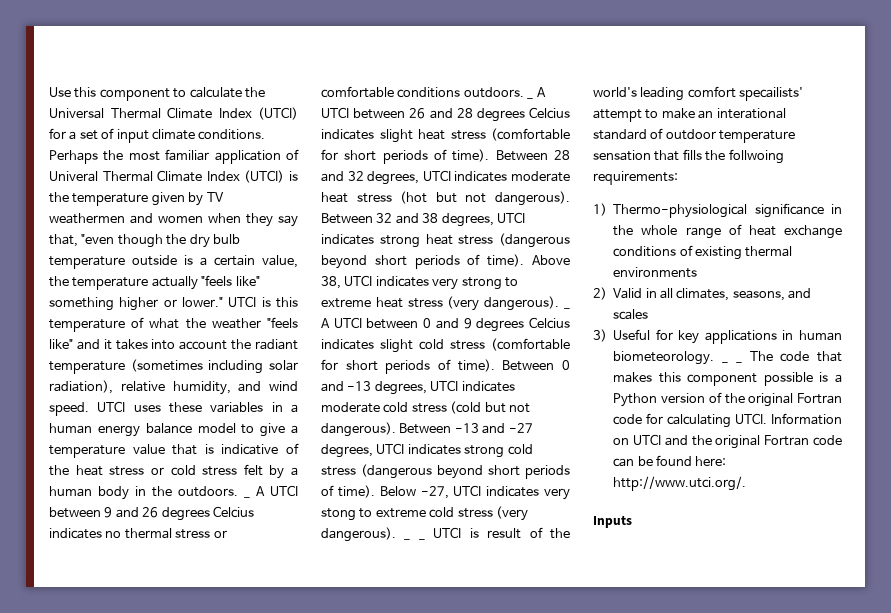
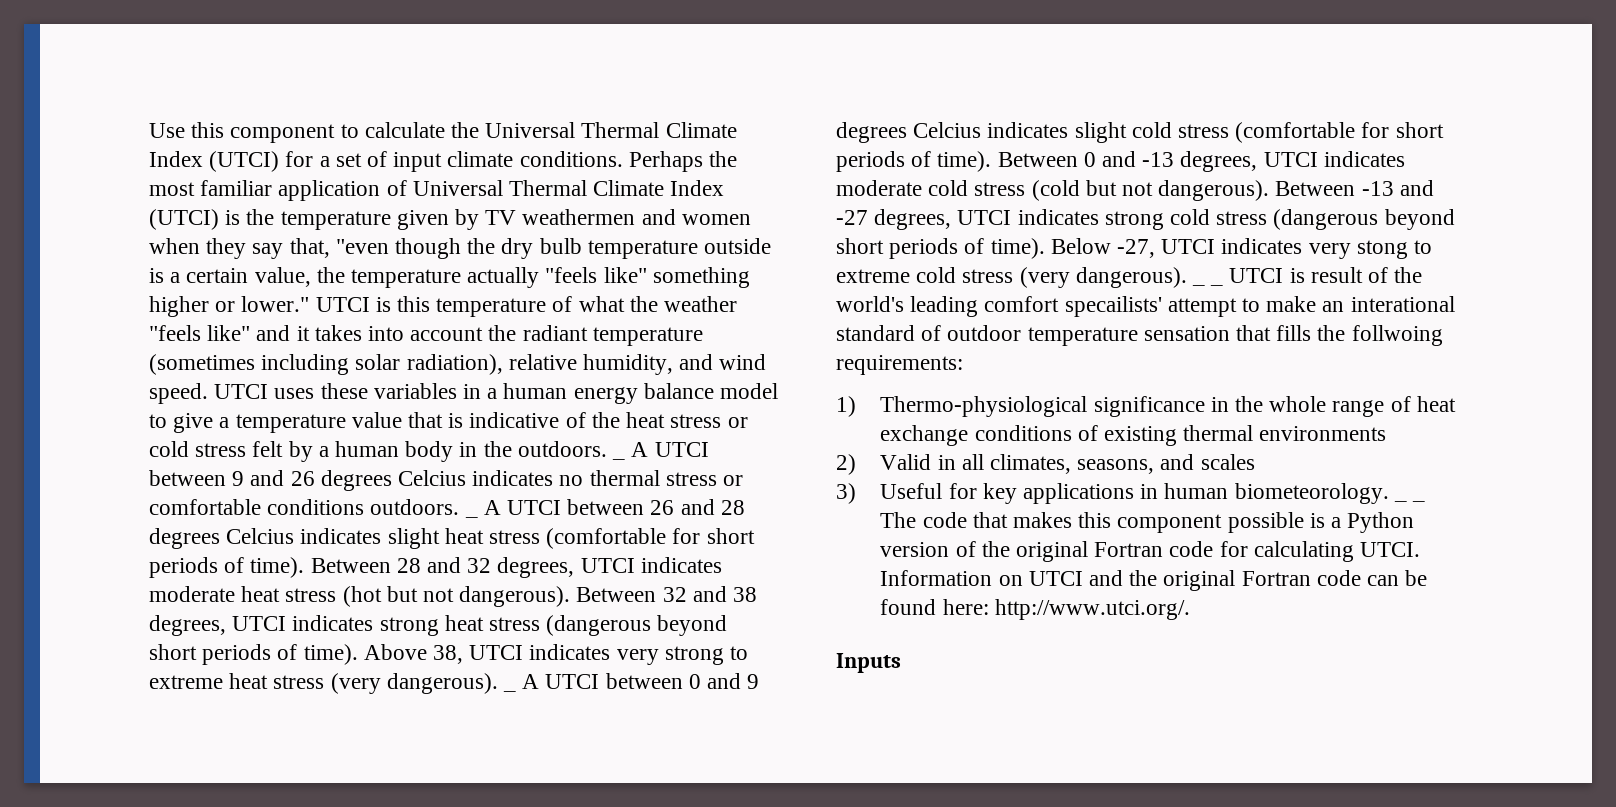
- Perhaps the most familiar application of Univeral Thermal Climate Index (UTCI) is the temperature given by TV weathermen and women when they say that, "even though the dry bulb temperature outside is a certain value, the temperature actually "feels like" something higher or lower."
+ Perhaps the most familiar application of Universal Thermal Climate Index (UTCI) is the temperature given by TV weathermen and women when they say that, "even though the dry bulb temperature outside is a certain value, the temperature actually "feels like" something higher or lower."

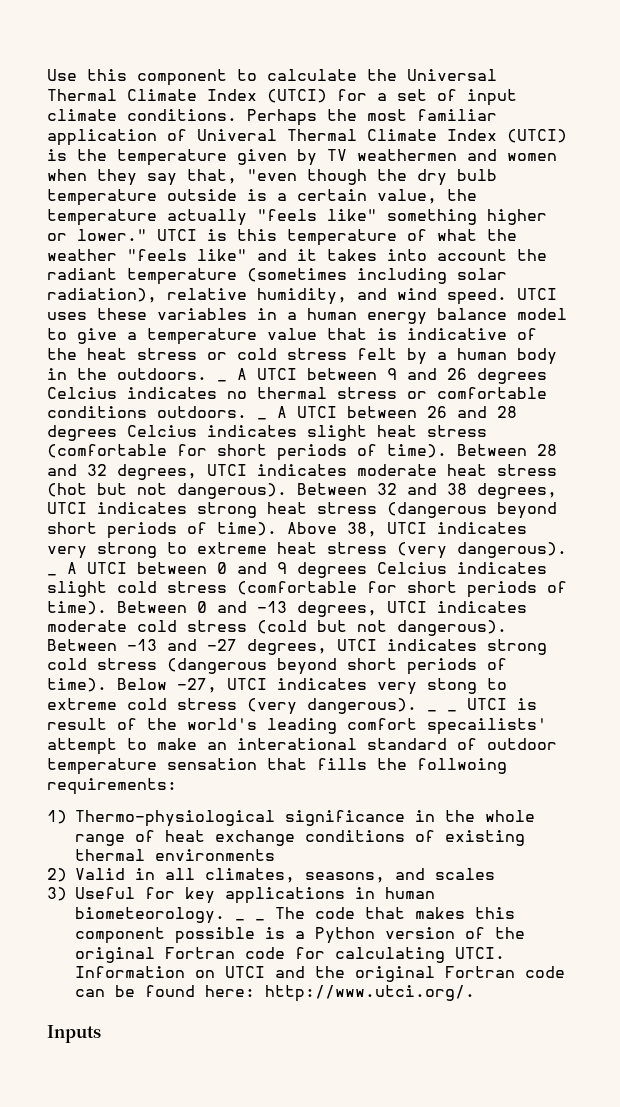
- Perhaps the most familiar application of Universal Thermal Climate Index (UTCI) is the temperature given by TV weathermen and women when they say that, "even though the dry bulb temperature outside is a certain value, the temperature actually "feels like" something higher or lower."
+ Perhaps the most familiar application of Univeral Thermal Climate Index (UTCI) is the temperature given by TV weathermen and women when they say that, "even though the dry bulb temperature outside is a certain value, the temperature actually "feels like" something higher or lower."

